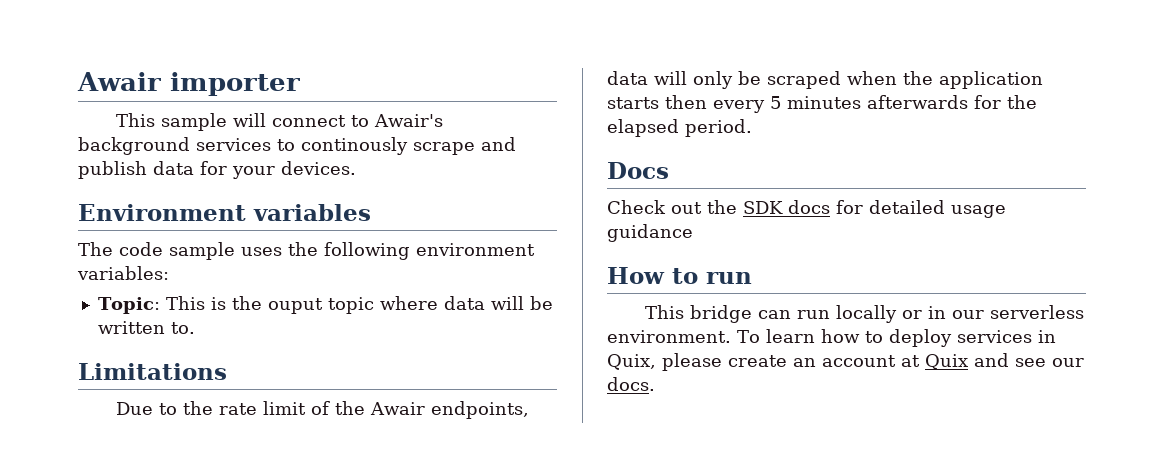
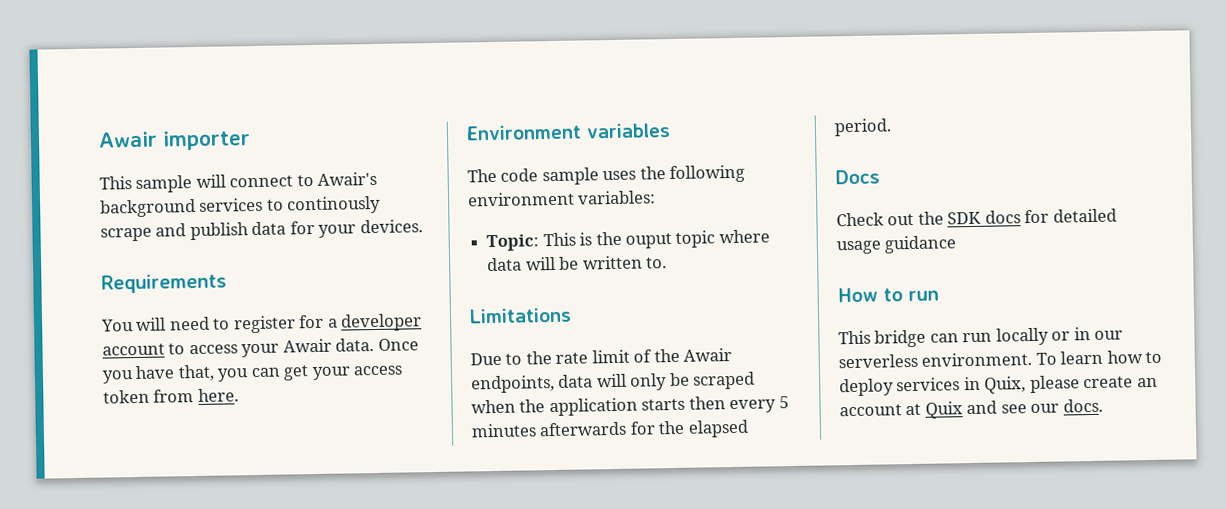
+ Requirements
+ You will need to register for a developer account to access your Awair data. Once you have that, you can get your access token from here.

